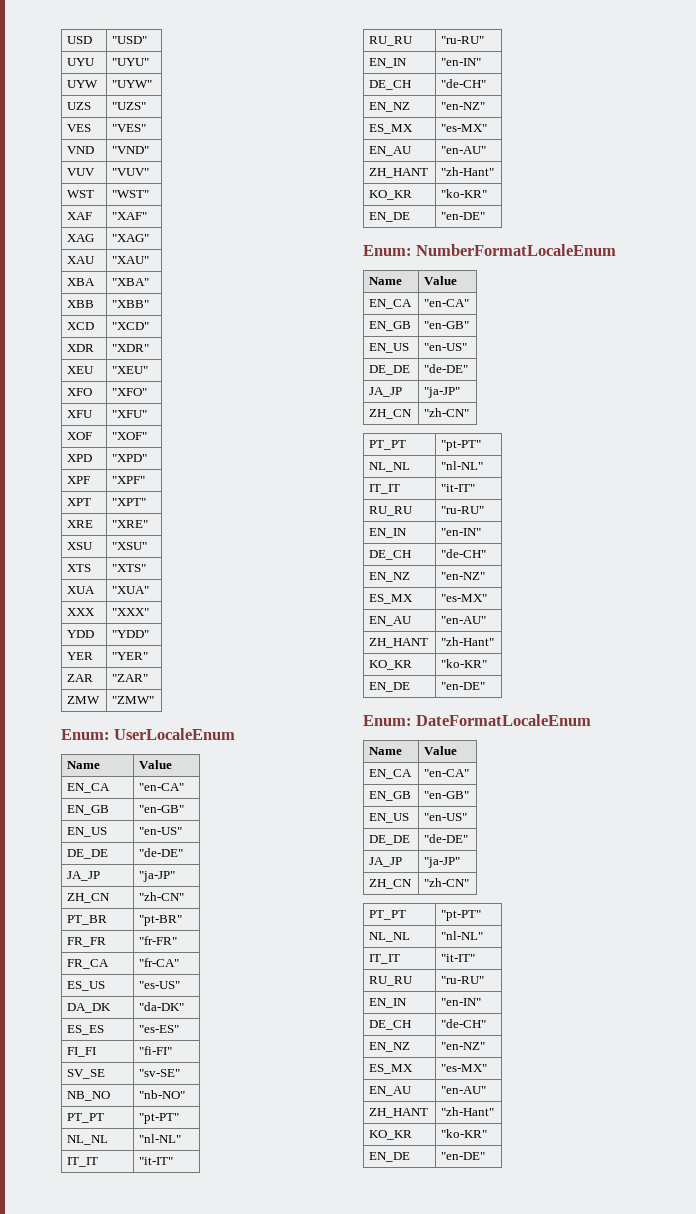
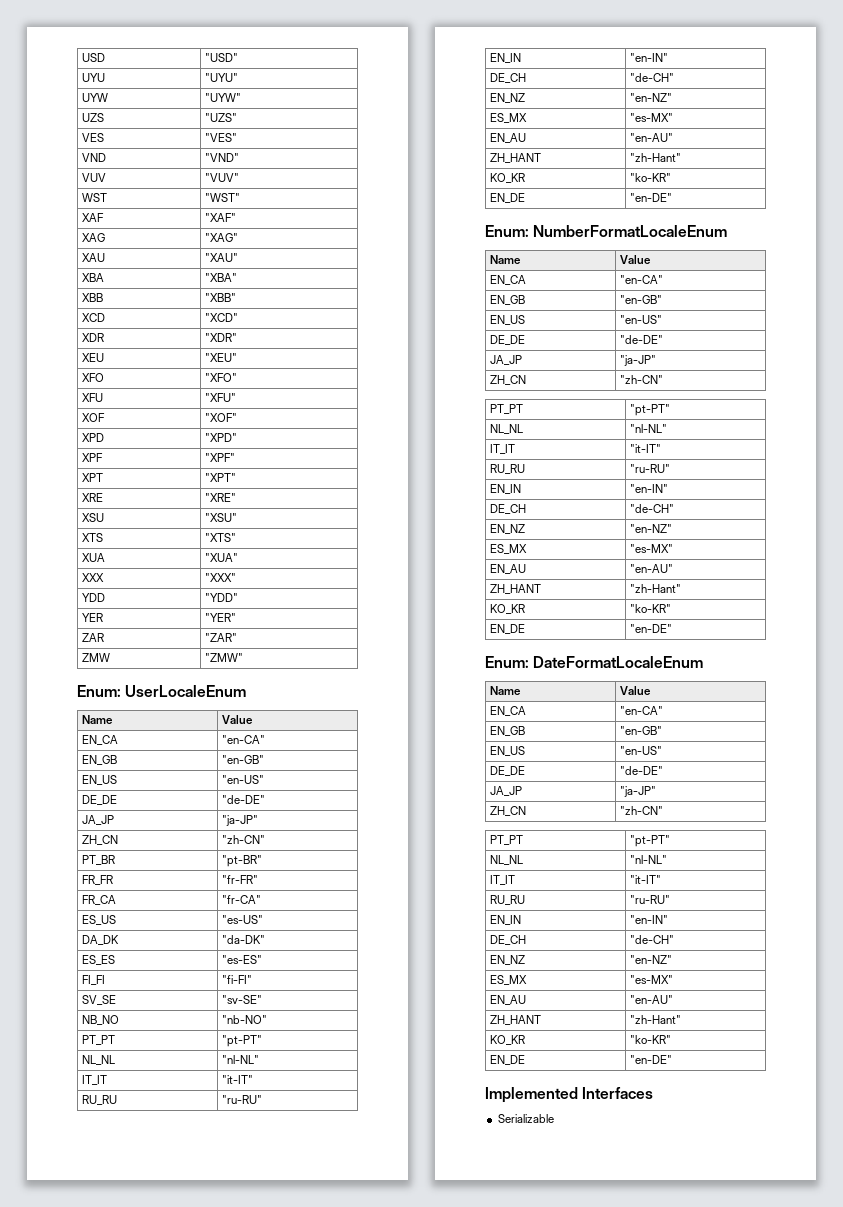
+ Implemented Interfaces
+ Serializable

